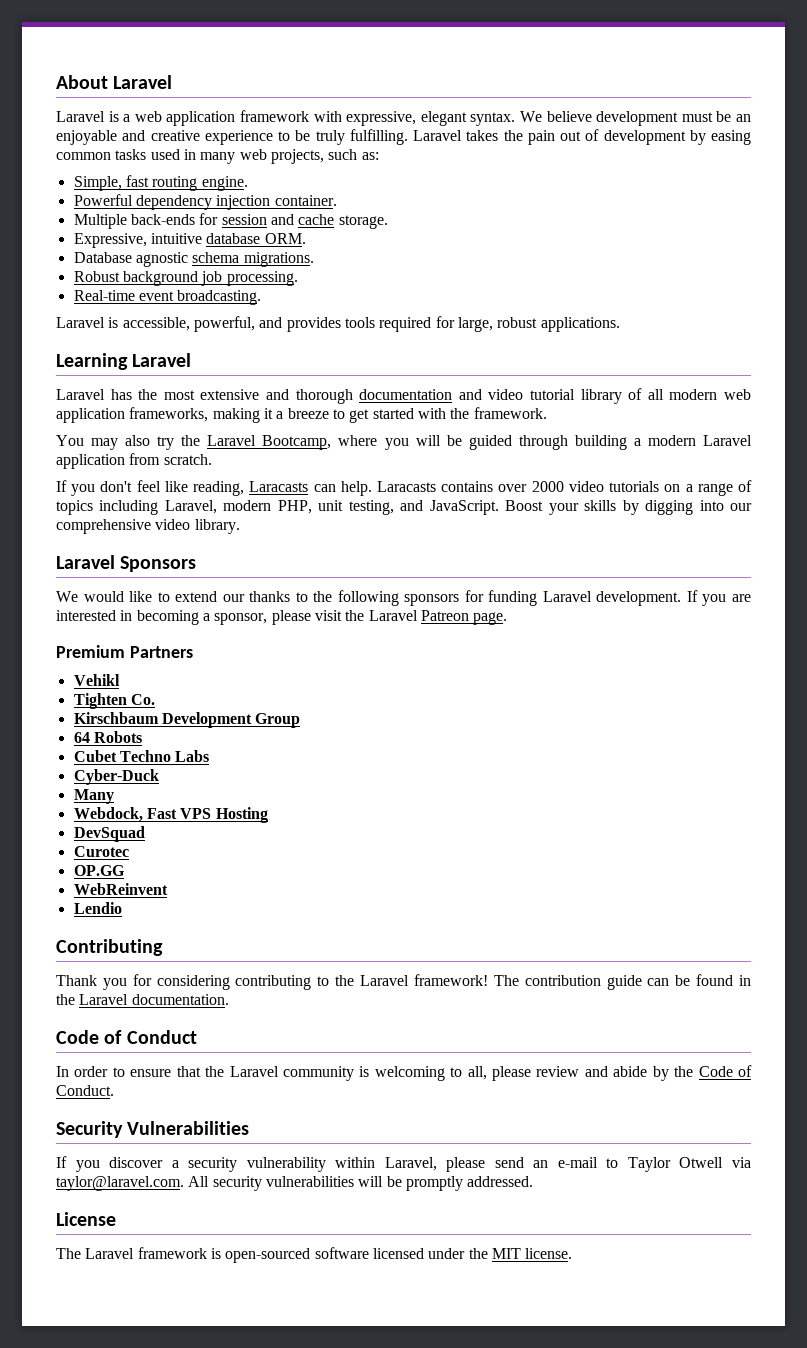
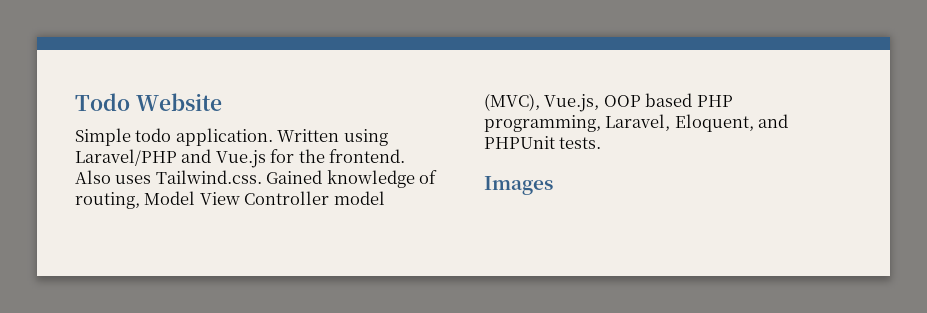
- About Laravel
- Laravel is a web application framework with expressive, elegant syntax. We believe development must be an enjoyable and creative experience to be truly fulfilling. Laravel takes the pain out of development by easing common tasks used in many web projects, such as:
- Simple, fast routing engine.
- Powerful dependency injection container.
- Multiple back-ends for session and cache storage.
- Expressive, intuitive database ORM.
- Database agnostic schema migrations.
- Robust background job processing.
- Real-time event broadcasting.
- Laravel is accessible, powerful, and provides tools required for large, robust applications.
- Learning Laravel
- Laravel has the most extensive and thorough documentation and video tutorial library of all modern web application frameworks, making it a breeze to get started with the framework.
- You may also try the Laravel Bootcamp, where you will be guided through building a modern Laravel application from scratch.
- If you don't feel like reading, Laracasts can help. Laracasts contains over 2000 video tutorials on a range of topics including Laravel, modern PHP, unit testing, and JavaScript. Boost your skills by digging into our comprehensive video library.
- Laravel Sponsors
- We would like to extend our thanks to the following sponsors for funding Laravel development. If you are interested in becoming a sponsor, please visit the Laravel Patreon page.
- Premium Partners
- Vehikl
- Tighten Co.
- Kirschbaum Development Group
- 64 Robots
- Cubet Techno Labs
- Cyber-Duck
- Many
- Webdock, Fast VPS Hosting
- DevSquad
- Curotec
- OP.GG
- WebReinvent
- Lendio
- Contributing
- Thank you for considering contributing to the Laravel framework! The contribution guide can be found in the Laravel documentation.
- Code of Conduct
- In order to ensure that the Laravel community is welcoming to all, please review and abide by the Code of Conduct.
- Security Vulnerabilities
- If you discover a security vulnerability within Laravel, please send an e-mail to Taylor Otwell via taylor@laravel.com. All security vulnerabilities will be promptly addressed.
- License
- The Laravel framework is open-sourced software licensed under the MIT license.
+ Todo Website
+ Simple todo application. Written using Laravel/PHP and Vue.js for the frontend. Also uses Tailwind.css. Gained knowledge of routing, Model View Controller model (MVC), Vue.js, OOP based PHP programming, Laravel, Eloquent, and PHPUnit tests.
+ Images

